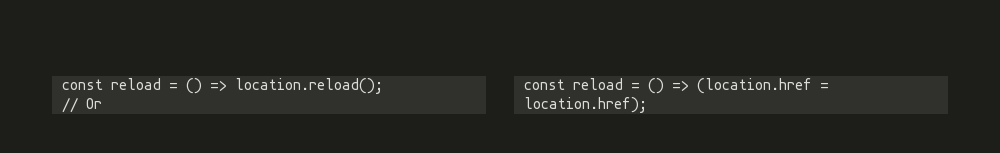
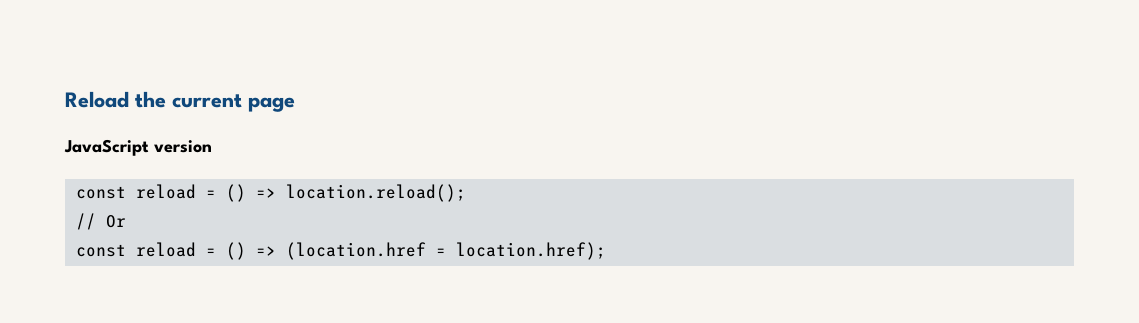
+ Reload the current page
+ JavaScript version

